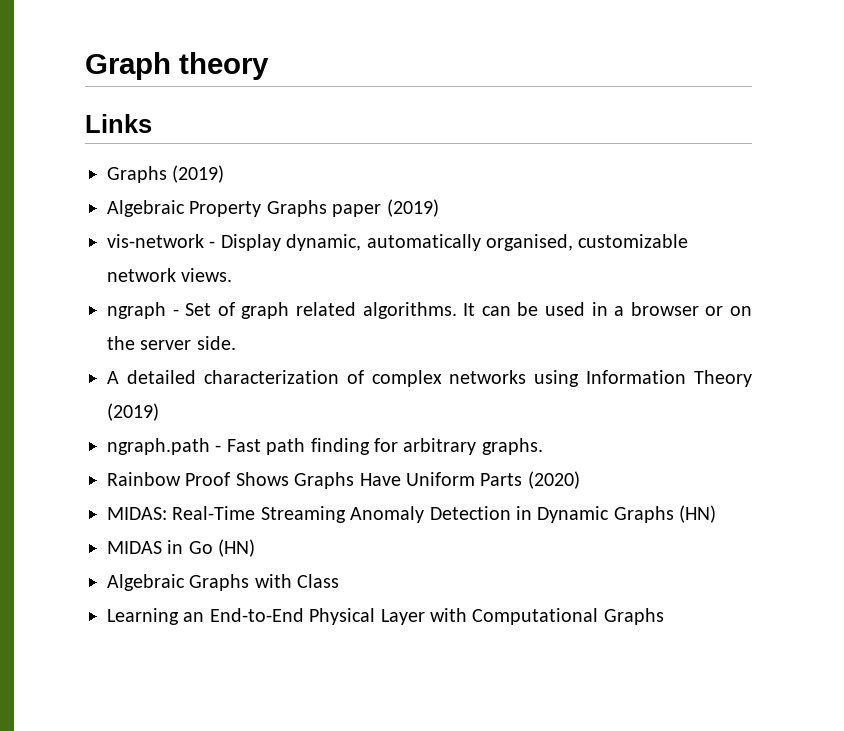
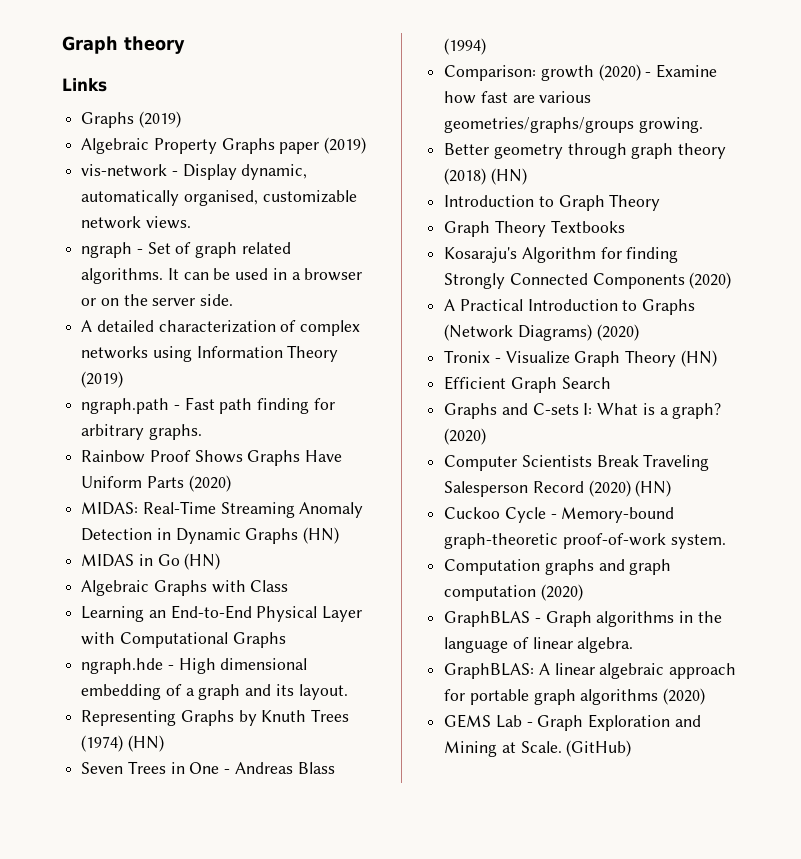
+ ngraph.hde - High dimensional embedding of a graph and its layout.
+ Representing Graphs by Knuth Trees (1974) (HN)
+ Seven Trees in One - Andreas Blass (1994)
+ Comparison: growth (2020) - Examine how fast are various geometries/graphs/groups growing.
+ Better geometry through graph theory (2018) (HN)
+ Introduction to Graph Theory
+ Graph Theory Textbooks
+ Kosaraju's Algorithm for finding Strongly Connected Components (2020)
+ A Practical Introduction to Graphs (Network Diagrams) (2020)
+ Tronix - Visualize Graph Theory (HN)
+ Efficient Graph Search
+ Graphs and C-sets I: What is a graph? (2020)
+ Computer Scientists Break Traveling Salesperson Record (2020) (HN)
+ Cuckoo Cycle - Memory-bound graph-theoretic proof-of-work system.
+ Computation graphs and graph computation (2020)
+ GraphBLAS - Graph algorithms in the language of linear algebra.
+ GraphBLAS: A linear algebraic approach for portable graph algorithms (2020)
+ GEMS Lab - Graph Exploration and Mining at Scale. (GitHub)

